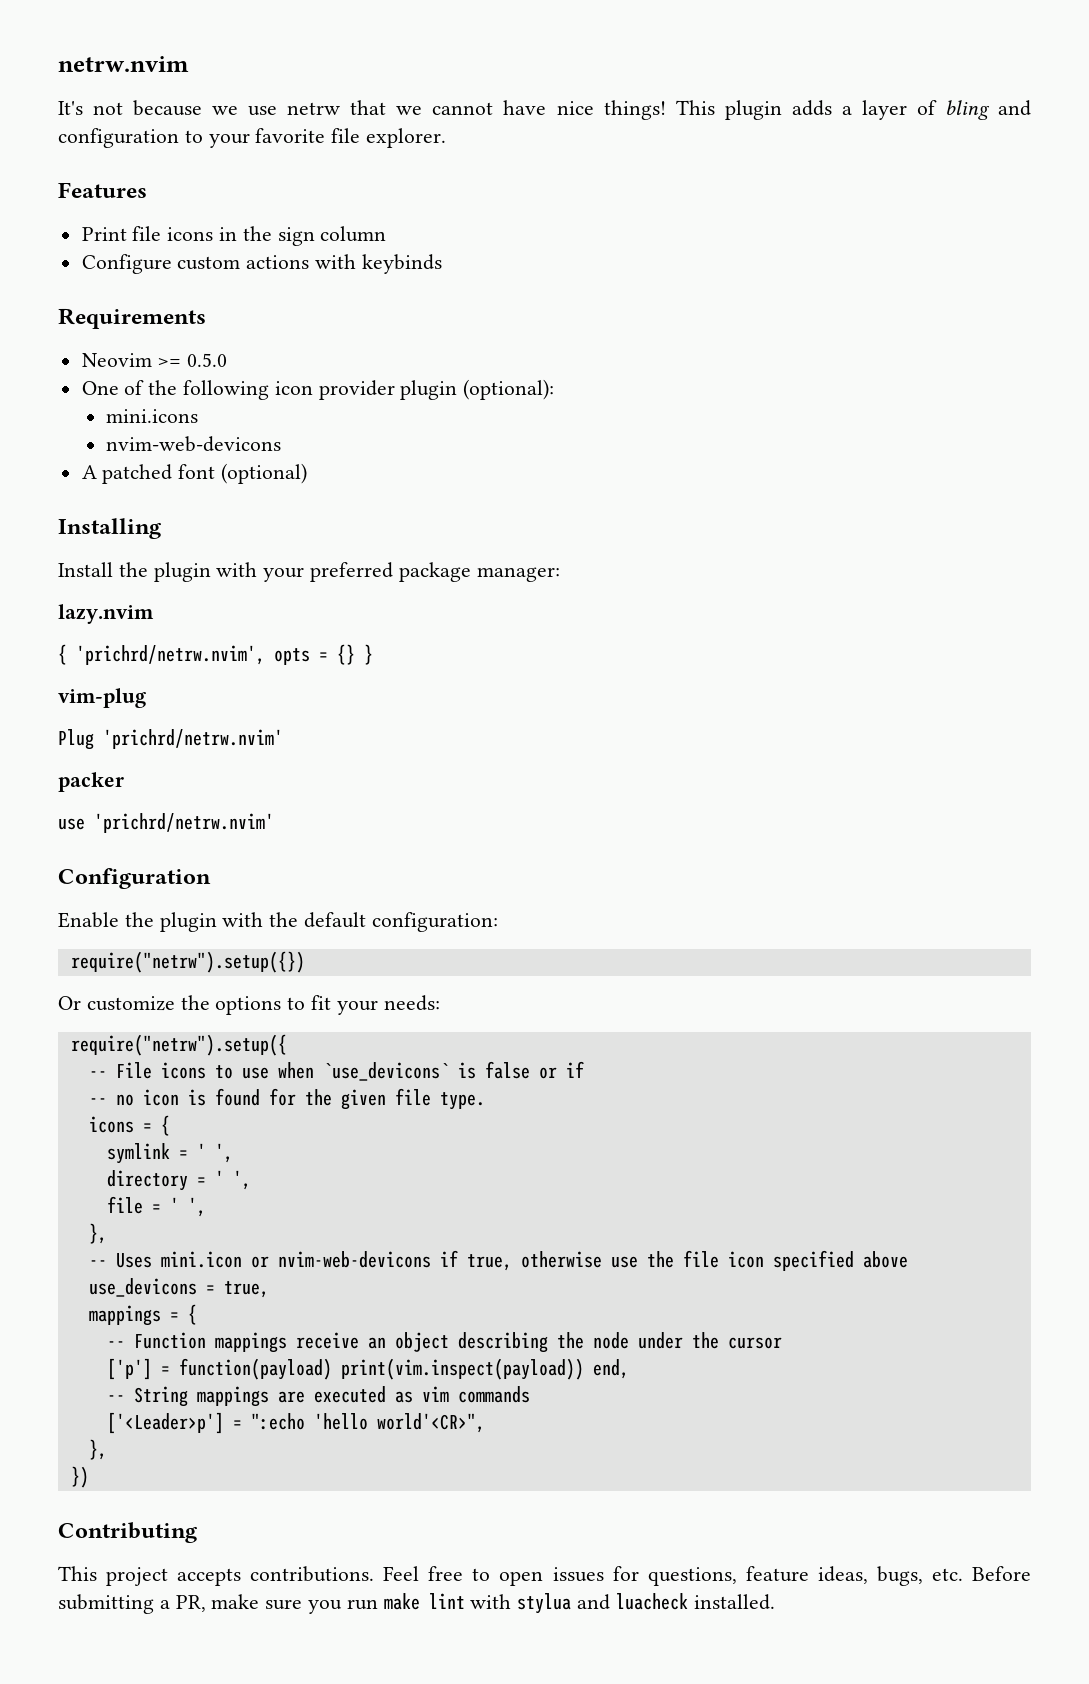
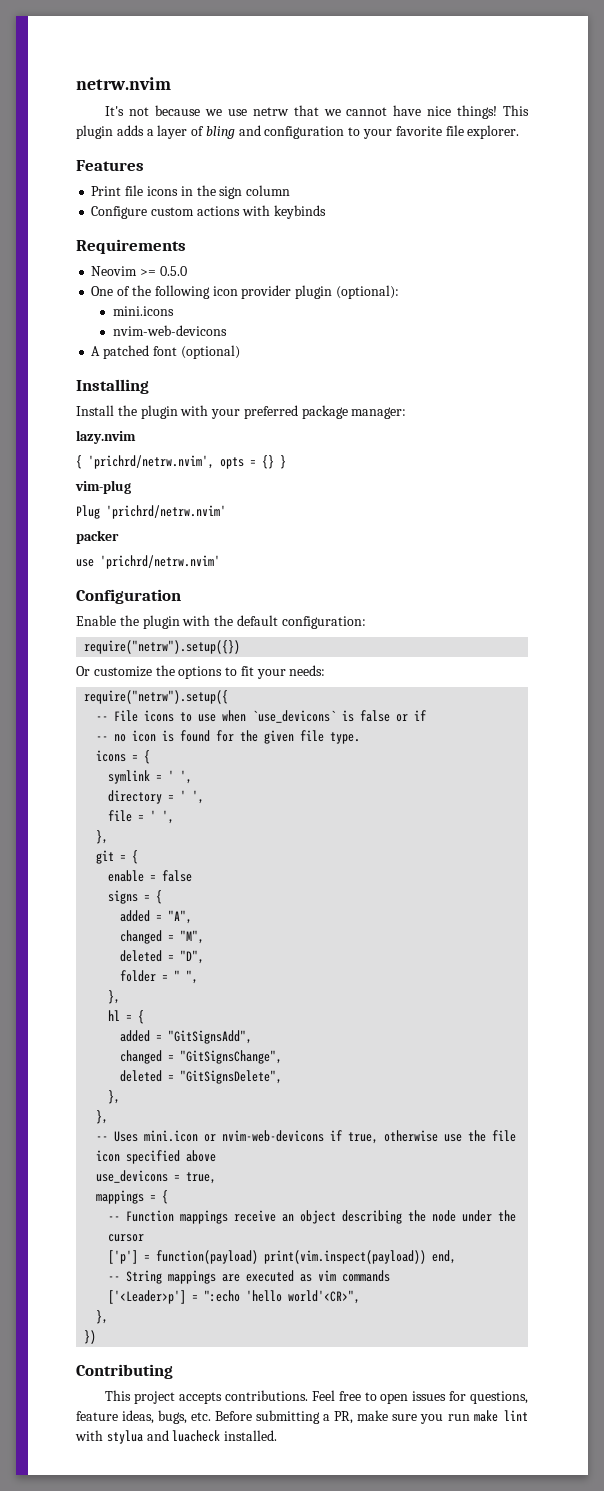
+ git = {
+ enable = false
+ signs = {
+ added = "A",
+ changed = "M",
+ deleted = "D",
+ folder = " ",
+ },
+ hl = {
+ added = "GitSignsAdd",
+ changed = "GitSignsChange",
+ deleted = "GitSignsDelete",
+ },
+ },

